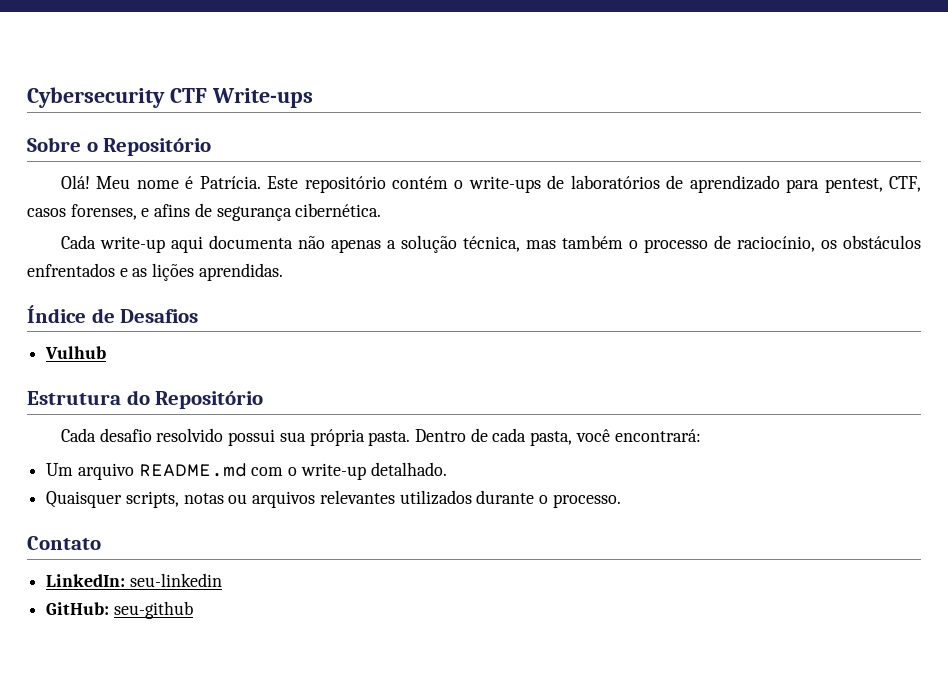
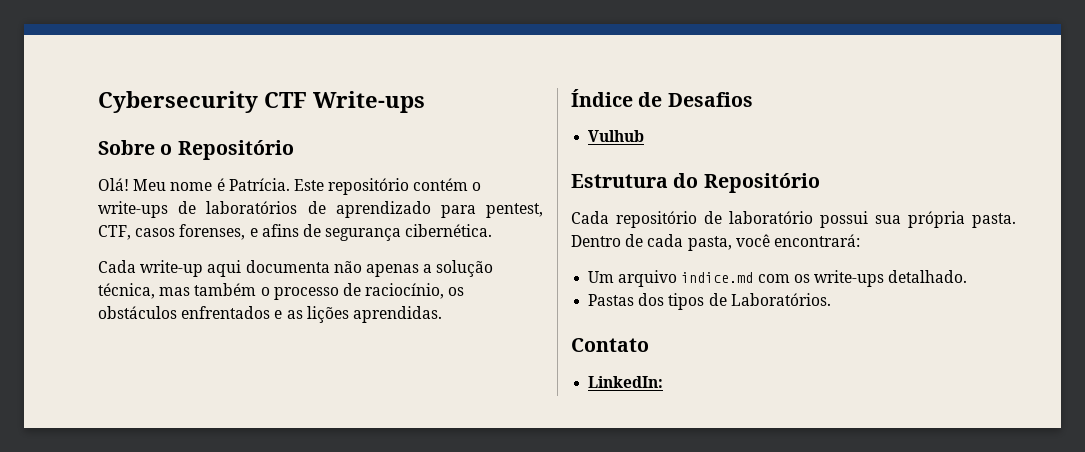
- Cada desafio resolvido possui sua própria pasta.
+ Cada repositório de laboratório possui sua própria pasta.
- Um arquivo README.md com o write-up detalhado.
- Quaisquer scripts, notas ou arquivos relevantes utilizados durante o processo.
+ Um arquivo indice.md com os write-ups detalhado.
+ Pastas dos tipos de Laboratórios.
- LinkedIn: seu-linkedin
- GitHub: seu-github
+ LinkedIn:

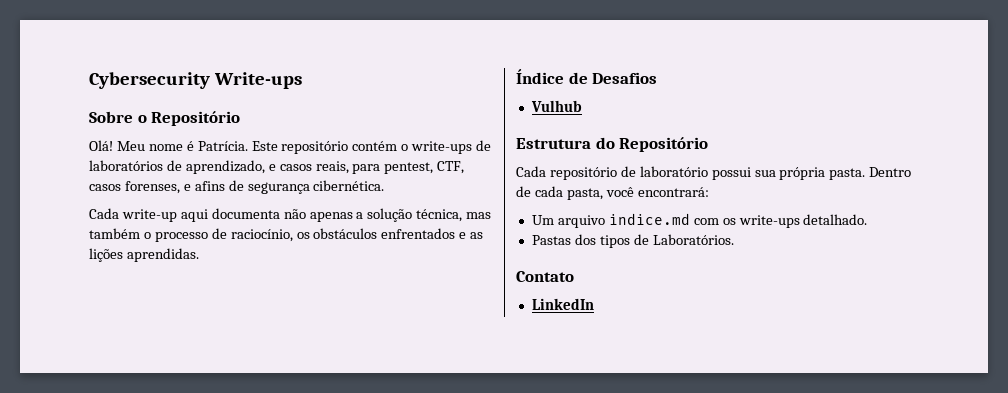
- Cybersecurity CTF Write-ups
+ Cybersecurity Write-ups
- Este repositório contém o write-ups de laboratórios de aprendizado para pentest, CTF, casos forenses, e afins de segurança cibernética.
+ Este repositório contém o write-ups de laboratórios de aprendizado, e casos reais, para pentest, CTF, casos forenses, e afins de segurança cibernética.
- LinkedIn:
+ LinkedIn

